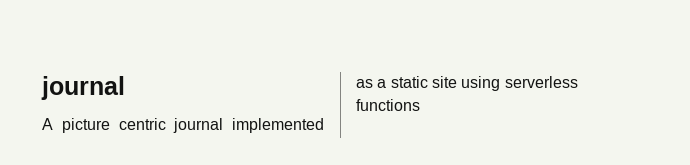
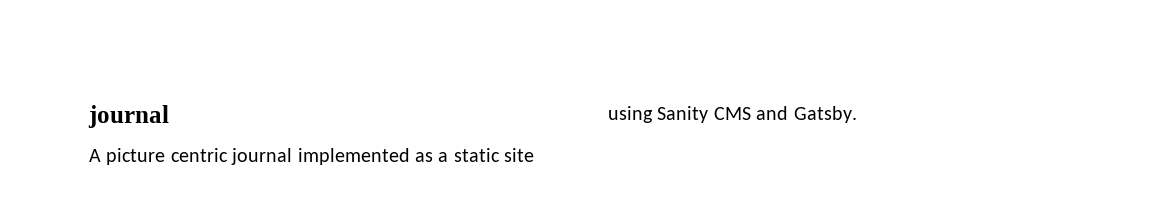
- A picture centric journal implemented as a static site using serverless functions
+ A picture centric journal implemented as a static site using Sanity CMS and Gatsby.

